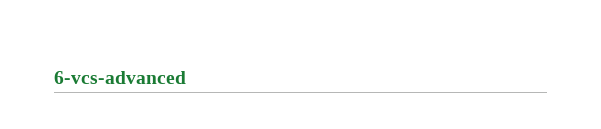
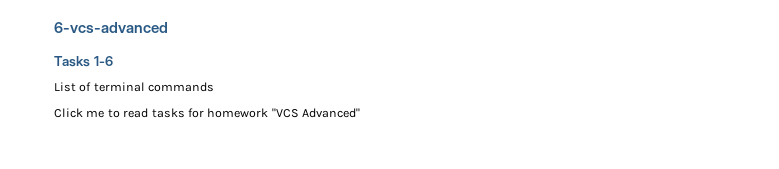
+ Tasks 1-6
+ List of terminal commands
+ Click me to read tasks for homework "VCS Advanced"

